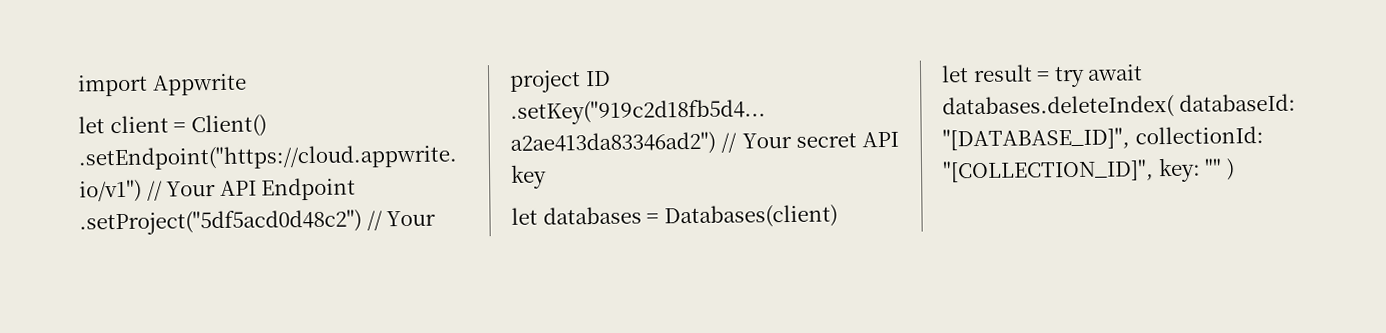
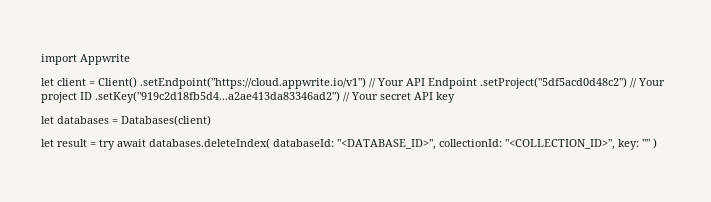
- let result = try await databases.deleteIndex( databaseId: "[DATABASE_ID]", collectionId: "[COLLECTION_ID]", key: "" )
+ let result = try await databases.deleteIndex( databaseId: "<DATABASE_ID>", collectionId: "<COLLECTION_ID>", key: "" )

